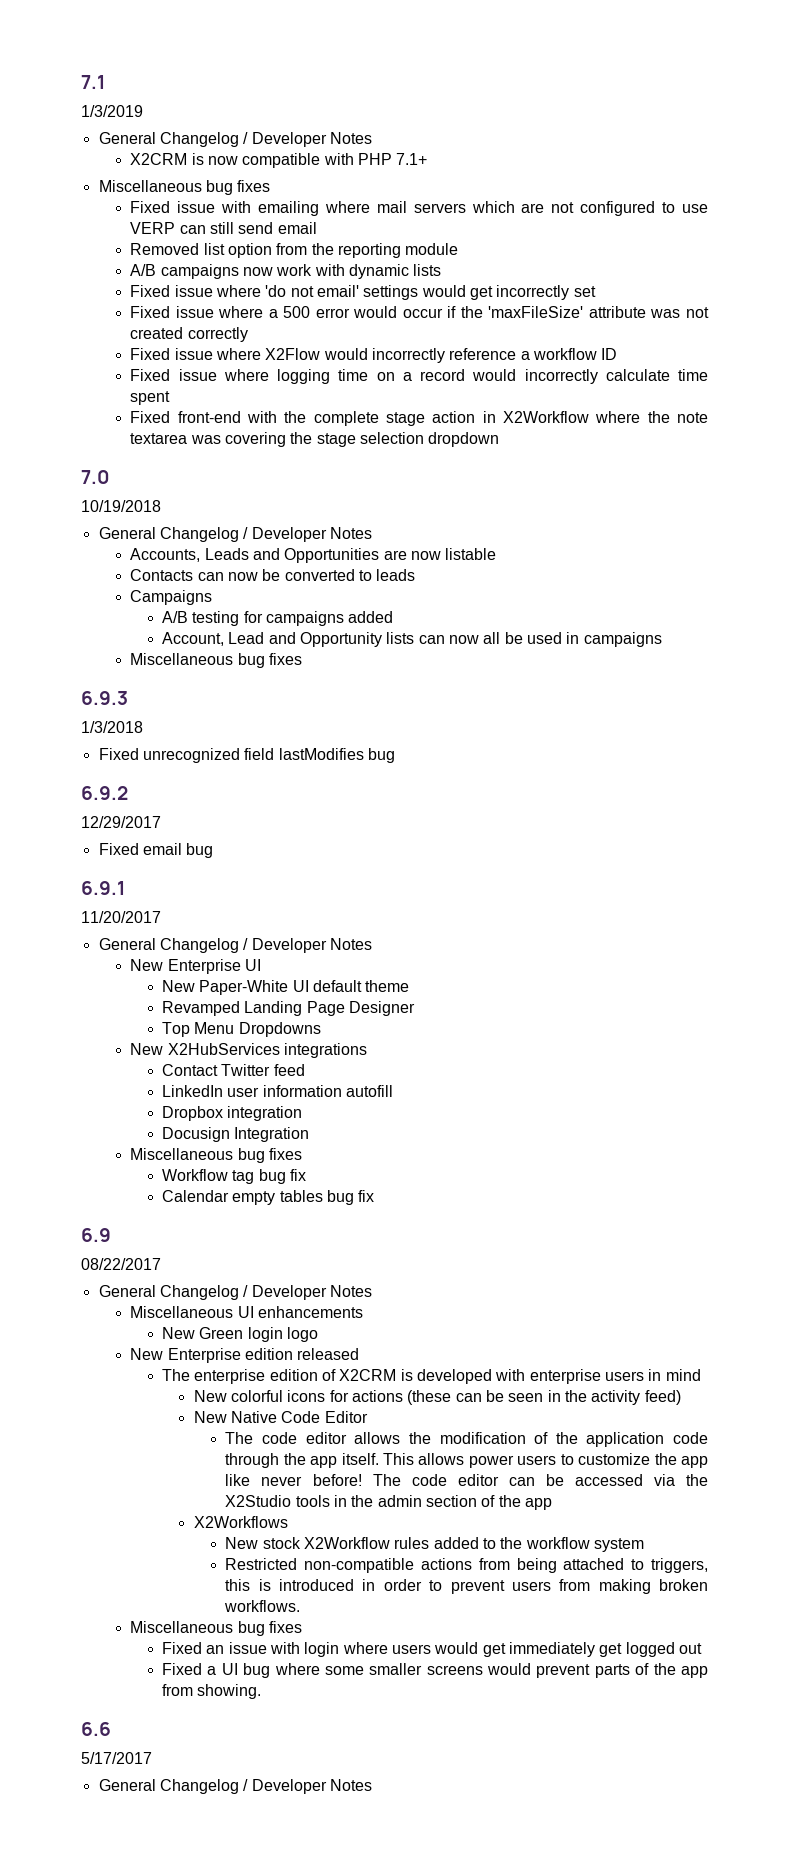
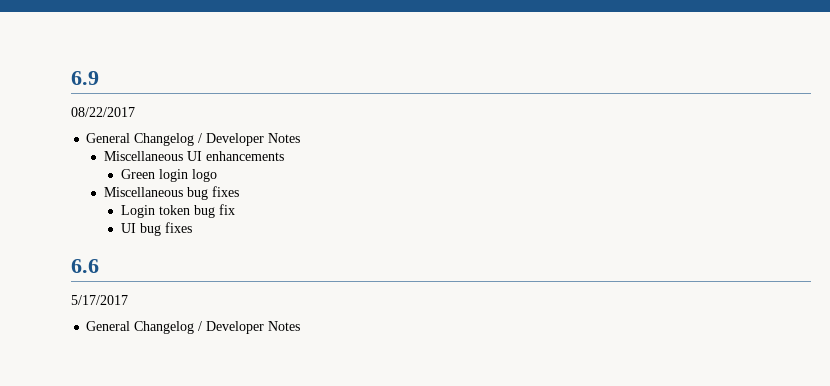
- 7.1
- 1/3/2019
- General Changelog / Developer Notes
- X2CRM is now compatible with PHP 7.1+
- Miscellaneous bug fixes
- Fixed issue with emailing where mail servers which are not configured to use VERP can still send email
- Removed list option from the reporting module
- A/B campaigns now work with dynamic lists
- Fixed issue where 'do not email' settings would get incorrectly set
- Fixed issue where a 500 error would occur if the 'maxFileSize' attribute was not created correctly
- Fixed issue where X2Flow would incorrectly reference a workflow ID
- Fixed issue where logging time on a record would incorrectly calculate time spent
- Fixed front-end with the complete stage action in X2Workflow where the note textarea was covering the stage selection dropdown
- 7.0
- 10/19/2018
- General Changelog / Developer Notes
- Accounts, Leads and Opportunities are now listable
- Contacts can now be converted to leads
- Campaigns
- A/B testing for campaigns added
- Account, Lead and Opportunity lists can now all be used in campaigns
- Miscellaneous bug fixes
- 6.9.3
- 1/3/2018
- Fixed unrecognized field lastModifies bug
- 6.9.2
- 12/29/2017
- Fixed email bug
- 6.9.1
- 11/20/2017
- General Changelog / Developer Notes
- New Enterprise UI
- New Paper-White UI default theme
- Revamped Landing Page Designer
- Top Menu Dropdowns
- New X2HubServices integrations
- Contact Twitter feed
- LinkedIn user information autofill
- Dropbox integration
- Docusign Integration
- Miscellaneous bug fixes
- Workflow tag bug fix
- Calendar empty tables bug fix
- New Green login logo
+ Green login logo
- New Enterprise edition released
- The enterprise edition of X2CRM is developed with enterprise users in mind
- New colorful icons for actions (these can be seen in the activity feed)
- New Native Code Editor
- The code editor allows the modification of the application code through the app itself. This allows power users to customize the app like never before! The code editor can be accessed via the X2Studio tools in the admin section of the app
- X2Workflows
- New stock X2Workflow rules added to the workflow system
- Restricted non-compatible actions from being attached to triggers, this is introduced in order to prevent users from making broken workflows.
  Miscellaneous bug fixes
- Fixed an issue with login where users would get immediately get logged out
- Fixed a UI bug where some smaller screens would prevent parts of the app from showing.
+ Login token bug fix
+ UI bug fixes

